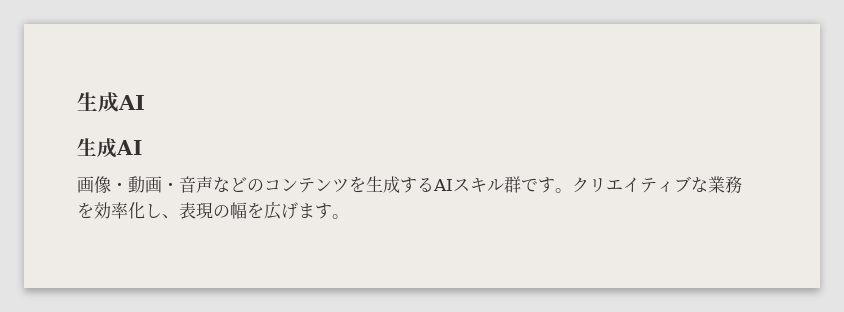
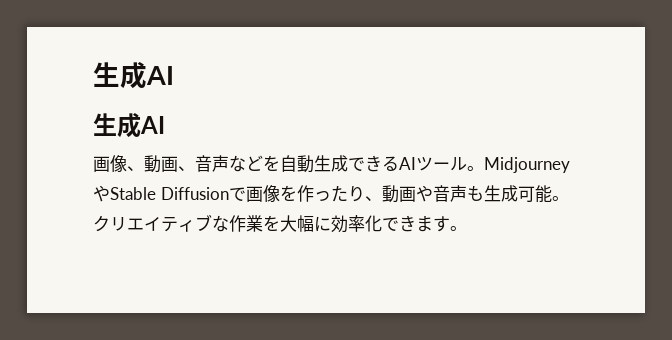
- 画像・動画・音声などのコンテンツを生成するAIスキル群です。
+ 画像、動画、音声などを自動生成できるAIツール。MidjourneyやStable Diffusionで画像を作ったり、動画や音声も生成可能。
- クリエイティブな業務を効率化し、表現の幅を広げます。
+ クリエイティブな作業を大幅に効率化できます。

